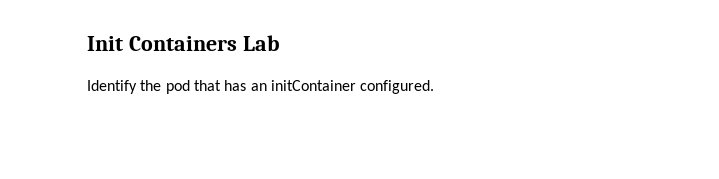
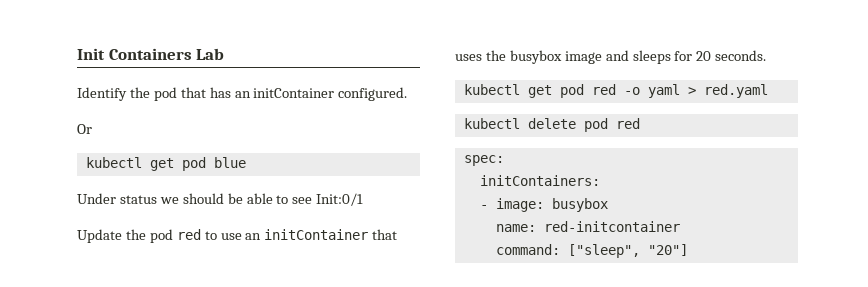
+ Or
+ kubectl get pod blue
+ Under status we should be able to see Init:0/1
+ Update the pod red to use an initContainer that uses the busybox image and sleeps for 20 seconds.
+ kubectl get pod red -o yaml > red.yaml
+ kubectl delete pod red
+ spec:
+ initContainers:
+ - image: busybox
+ name: red-initcontainer
+ command: ["sleep", "20"]

